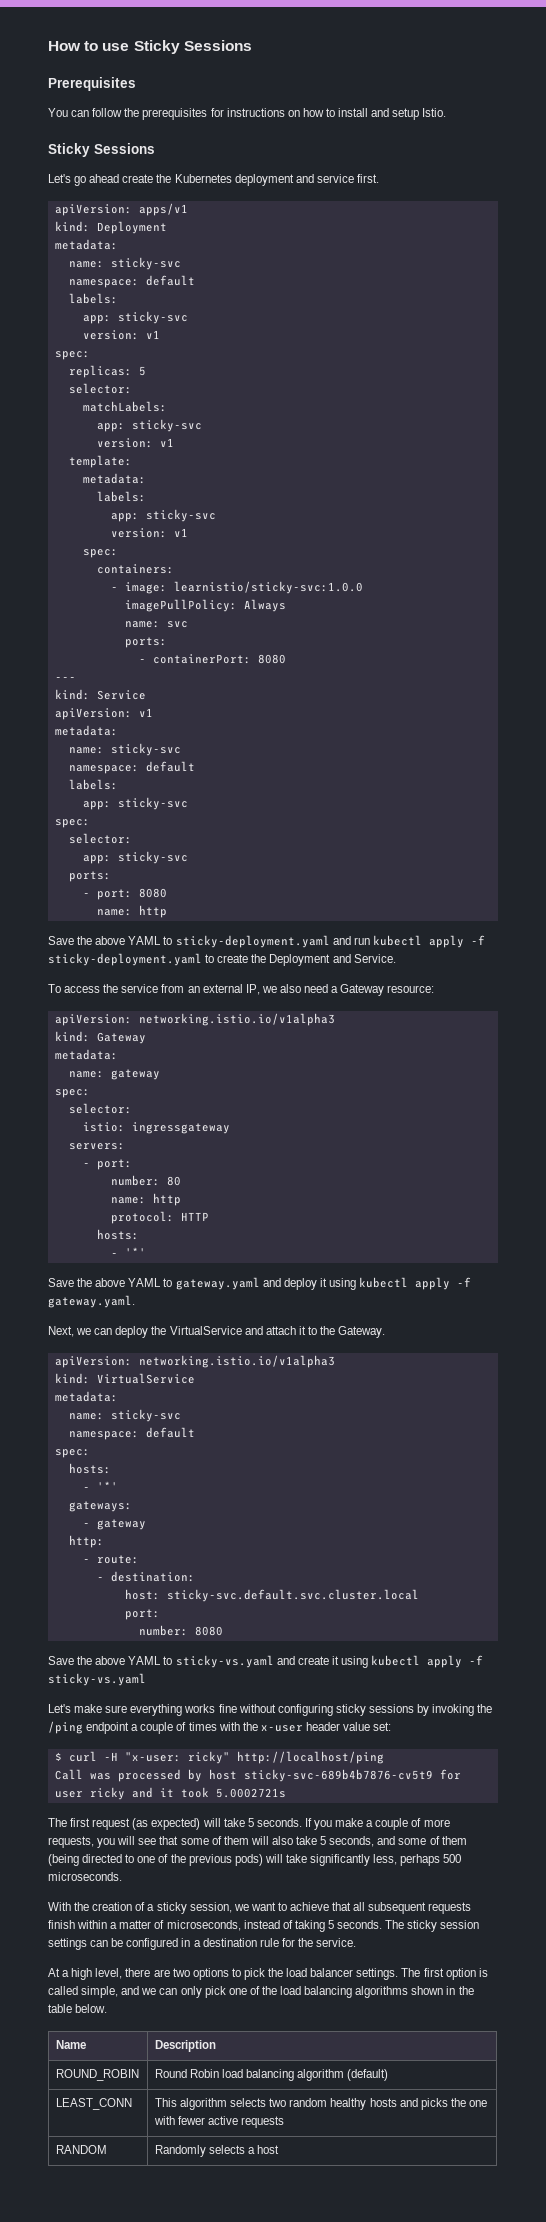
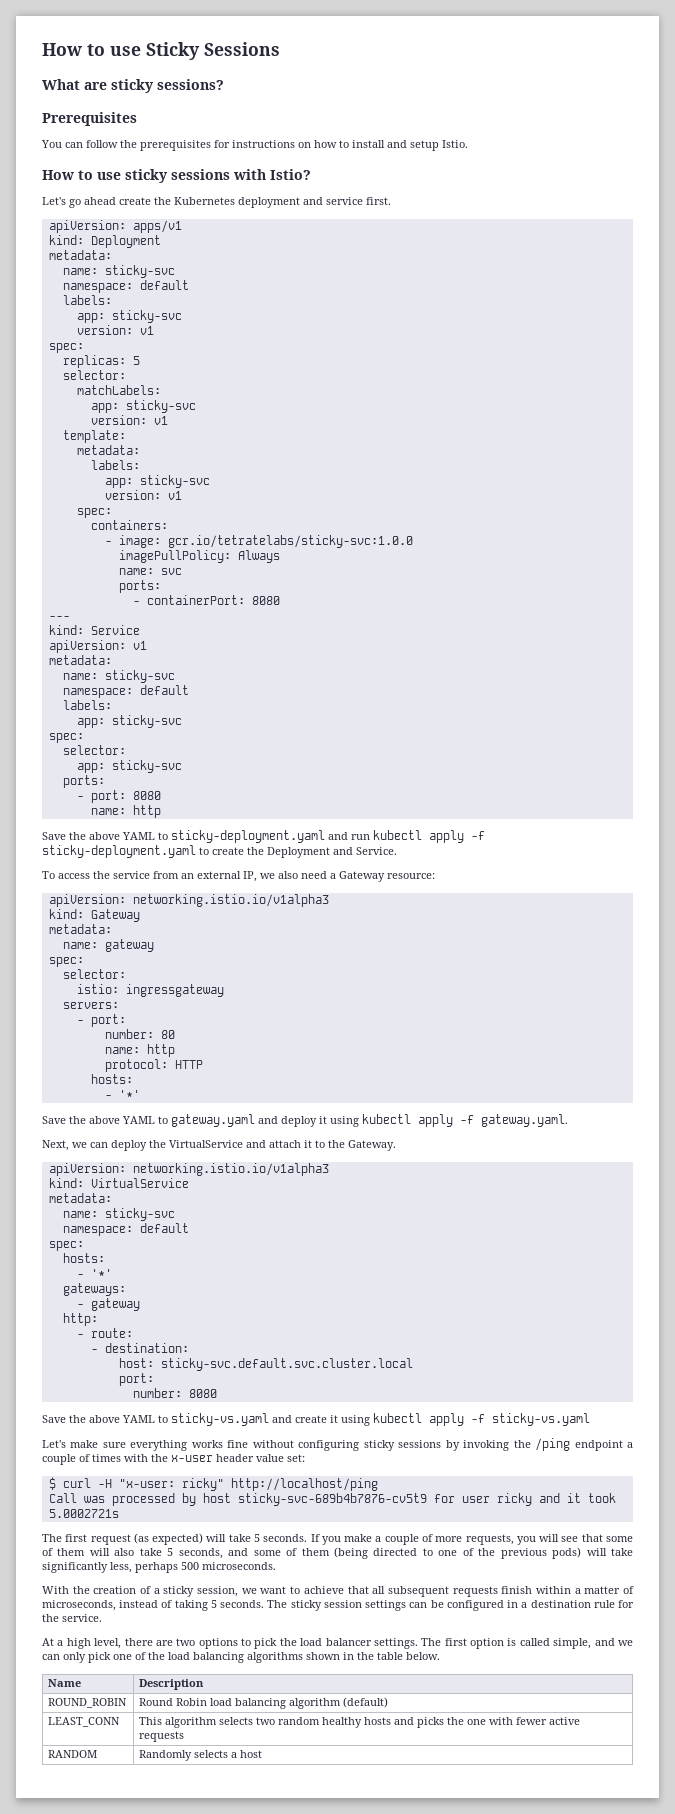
+ What are sticky sessions?
  You can follow the prerequisites for instructions on how to install and setup Istio.
- Sticky Sessions
+ How to use sticky sessions with Istio?
- - image: learnistio/sticky-svc:1.0.0
+ - image: gcr.io/tetratelabs/sticky-svc:1.0.0

